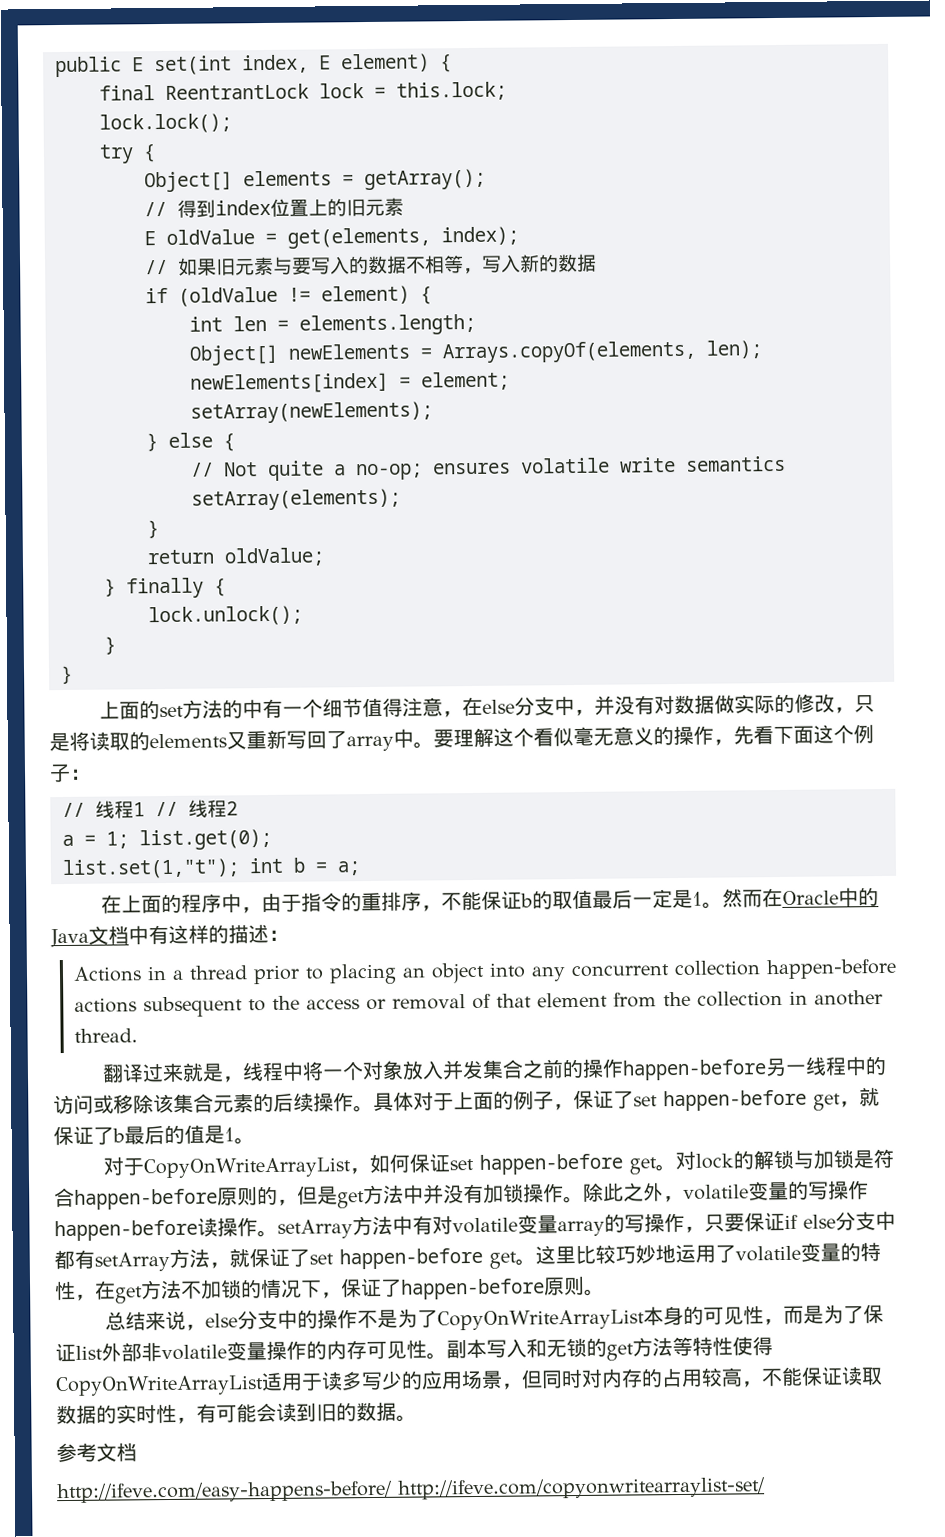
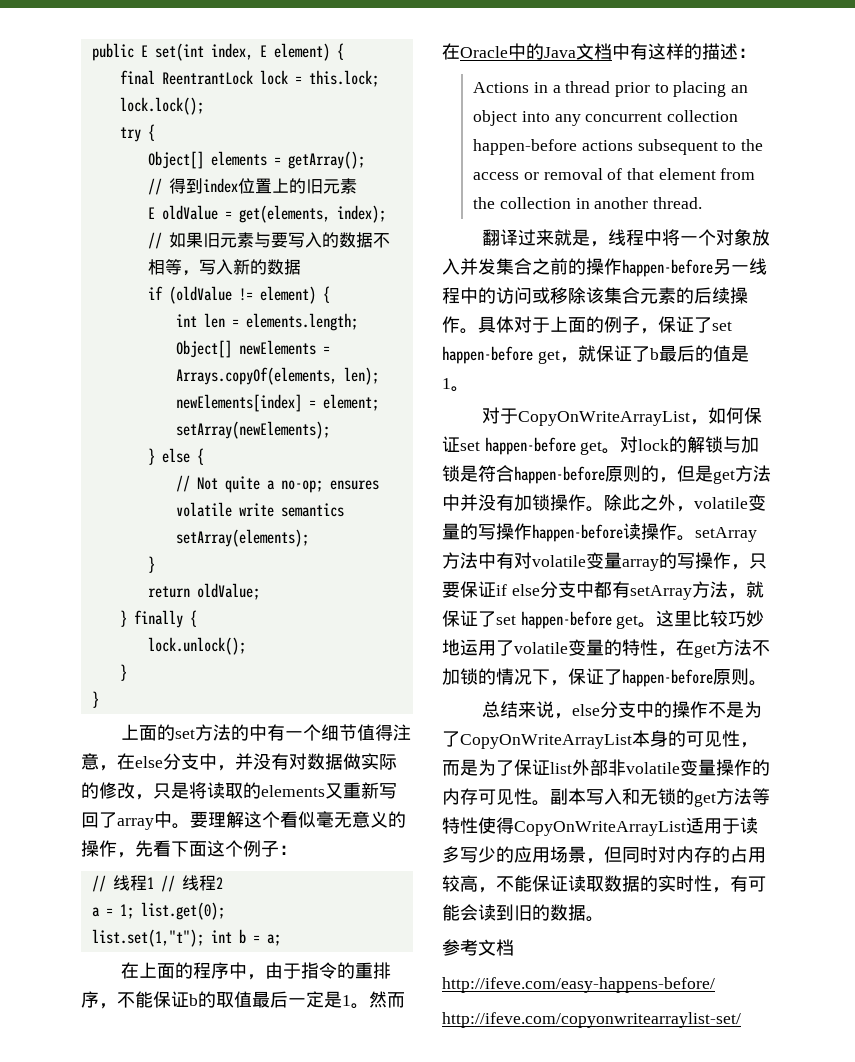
- http://ifeve.com/easy-happens-before/ http://ifeve.com/copyonwritearraylist-set/
+ http://ifeve.com/easy-happens-before/
+ http://ifeve.com/copyonwritearraylist-set/

